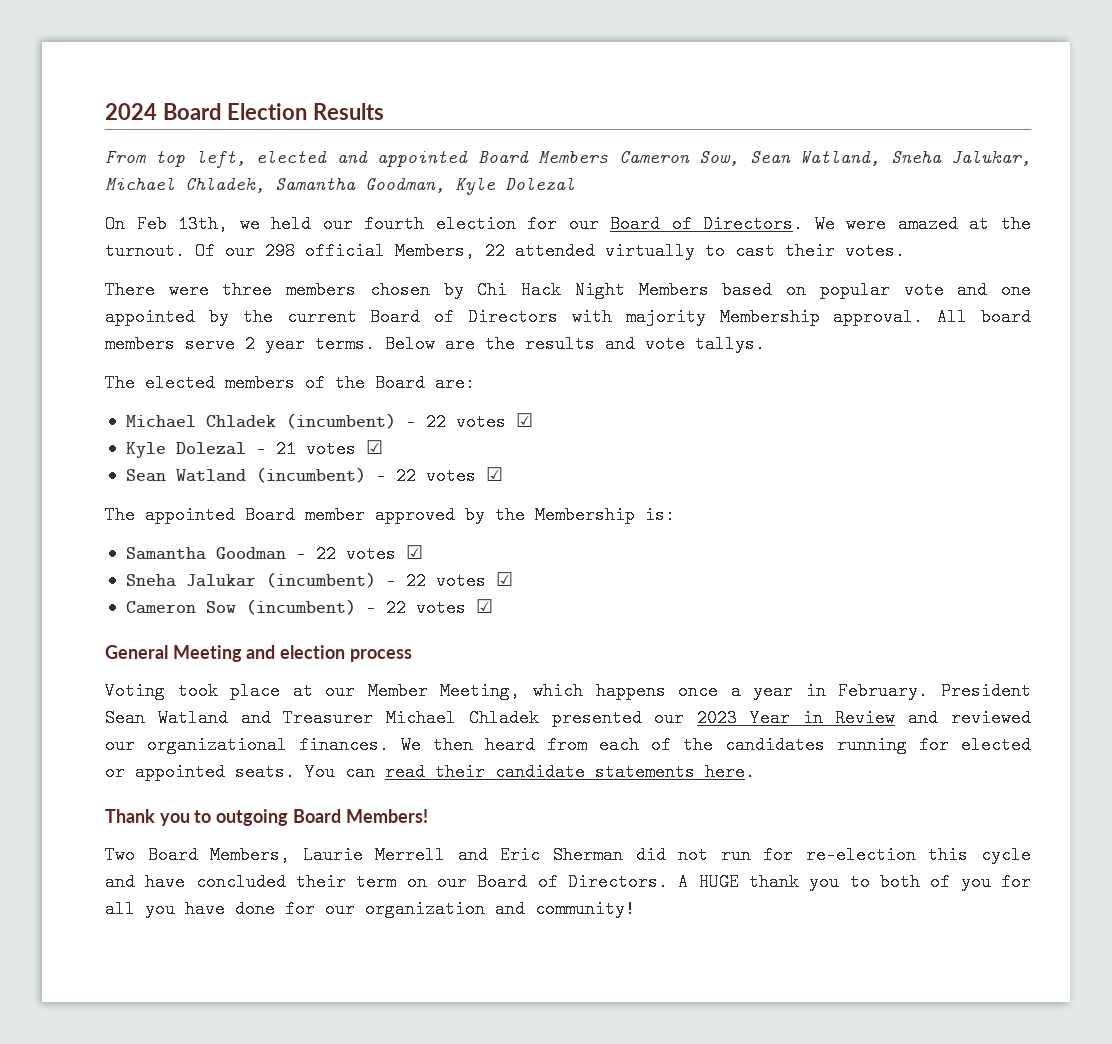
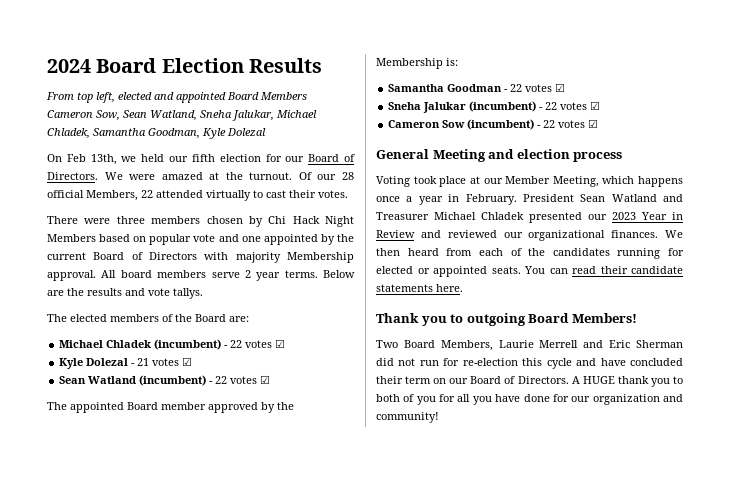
- On Feb 13th, we held our fourth election for our Board of Directors.
+ On Feb 13th, we held our fifth election for our Board of Directors.
- Of our 298 official Members, 22 attended virtually to cast their votes.
+ Of our 28 official Members, 22 attended virtually to cast their votes.

